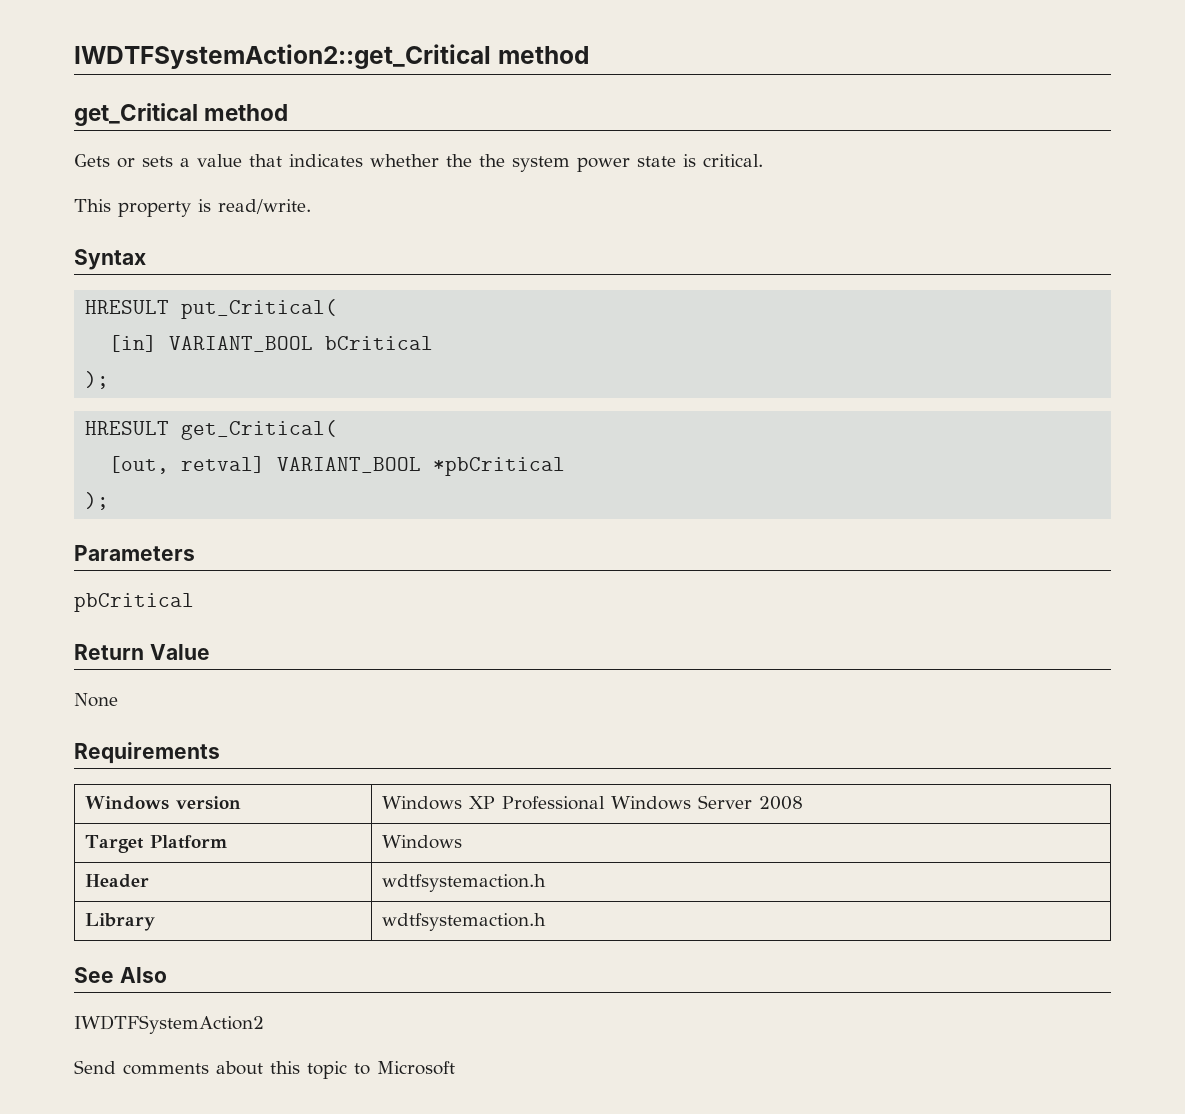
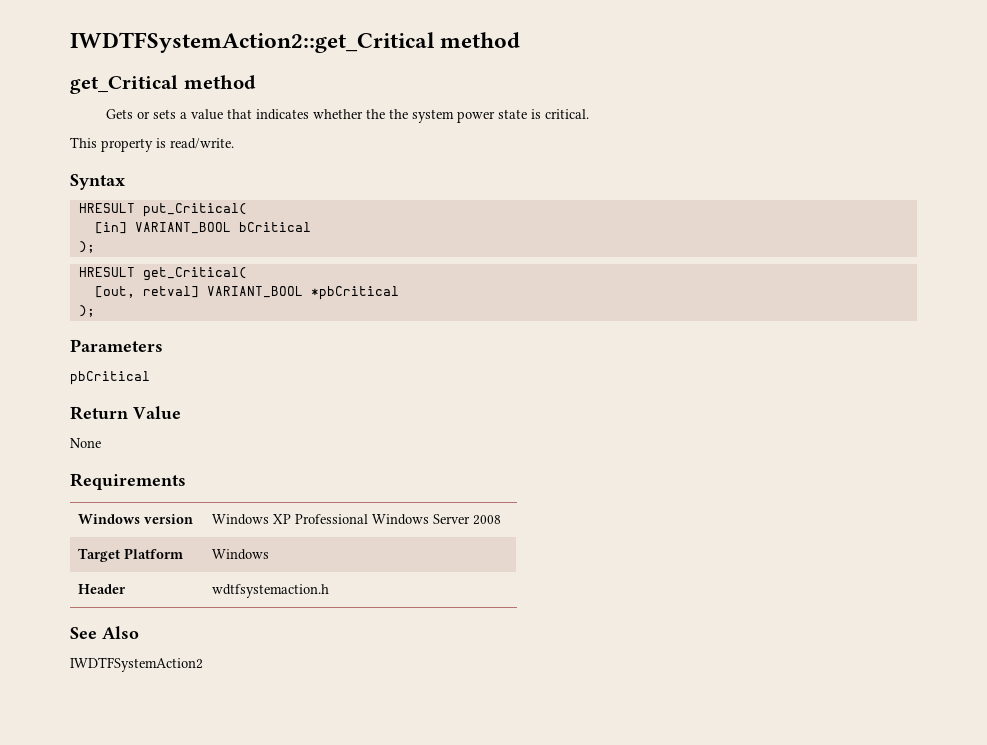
- Library | wdtfsystemaction.h
- Send comments about this topic to Microsoft

